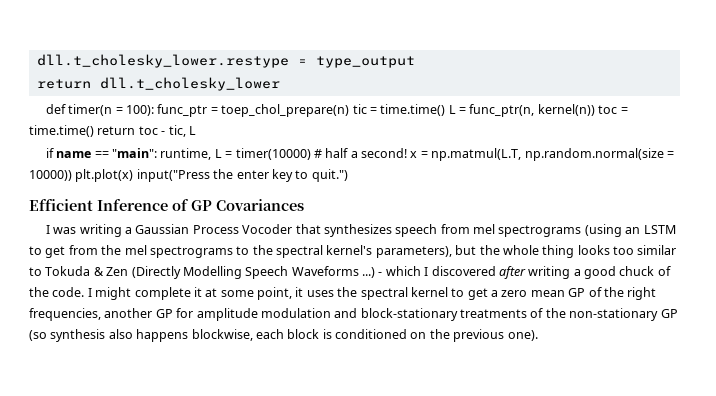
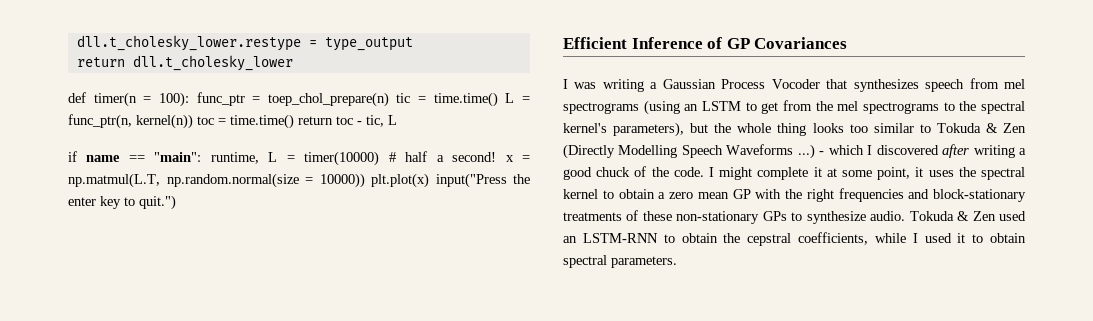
- I might complete it at some point, it uses the spectral kernel to get a zero mean GP of the right frequencies, another GP for amplitude modulation and block-stationary treatments of the non-stationary GP (so synthesis also happens blockwise, each block is conditioned on the previous one).
+ I might complete it at some point, it uses the spectral kernel to obtain a zero mean GP with the right frequencies and block-stationary treatments of these non-stationary GPs to synthesize audio. Tokuda & Zen used an LSTM-RNN to obtain the cepstral coefficients, while I used it to obtain spectral parameters.

